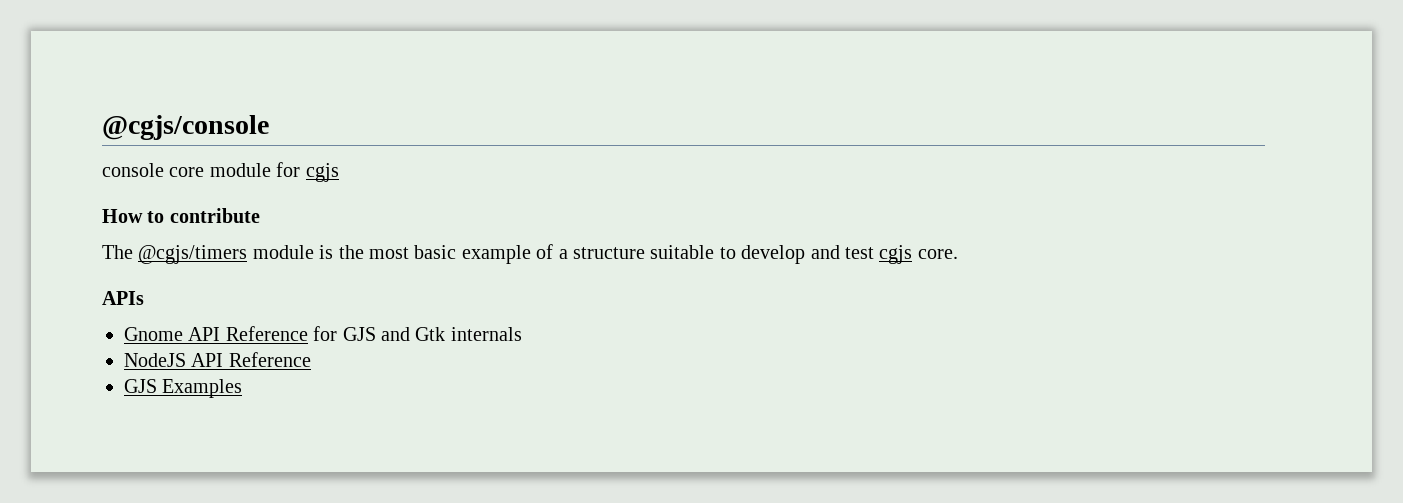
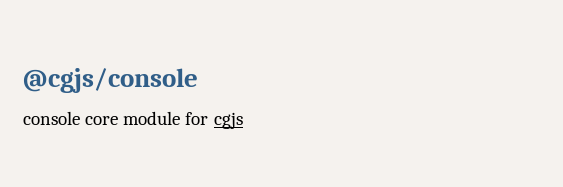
- How to contribute
- The @cgjs/timers module is the most basic example of a structure suitable to develop and test cgjs core.
- APIs
- Gnome API Reference for GJS and Gtk internals
- NodeJS API Reference
- GJS Examples

